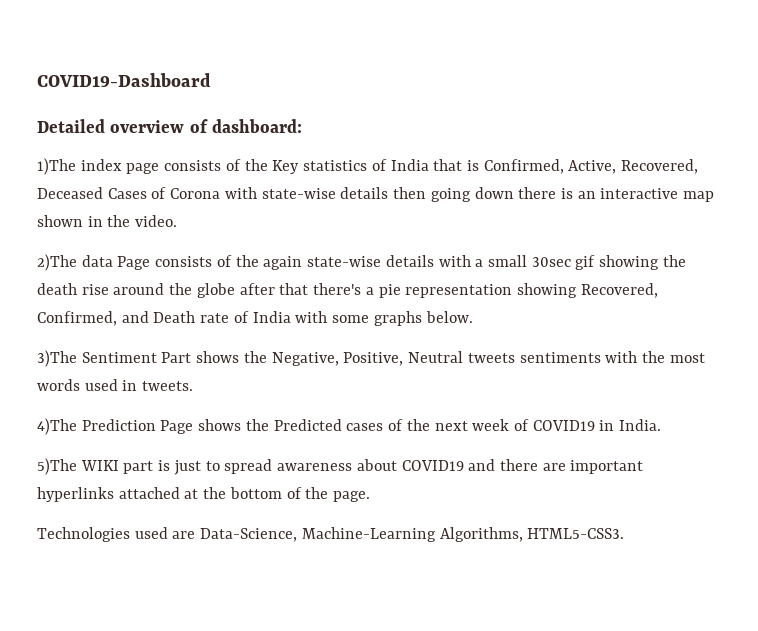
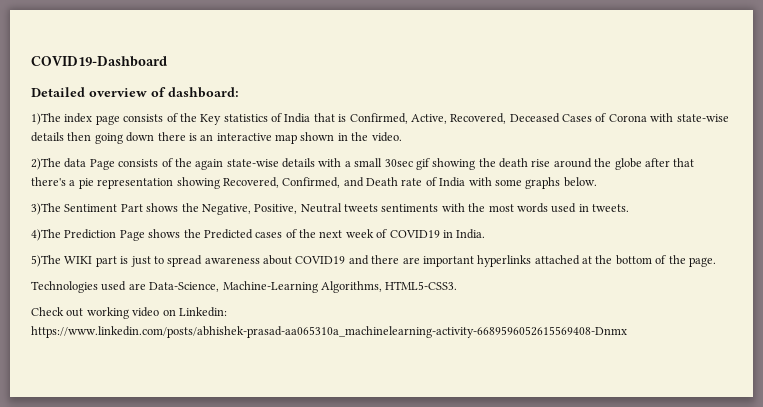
+ Check out working video on Linkedin: https://www.linkedin.com/posts/abhishek-prasad-aa065310a_machinelearning-activity-6689596052615569408-Dnmx

